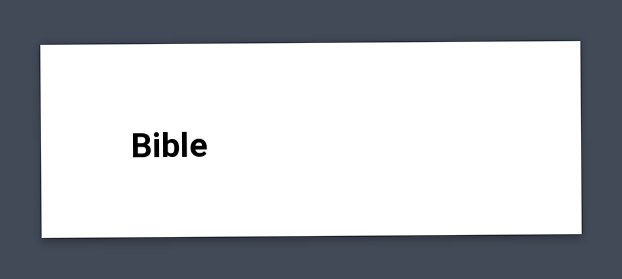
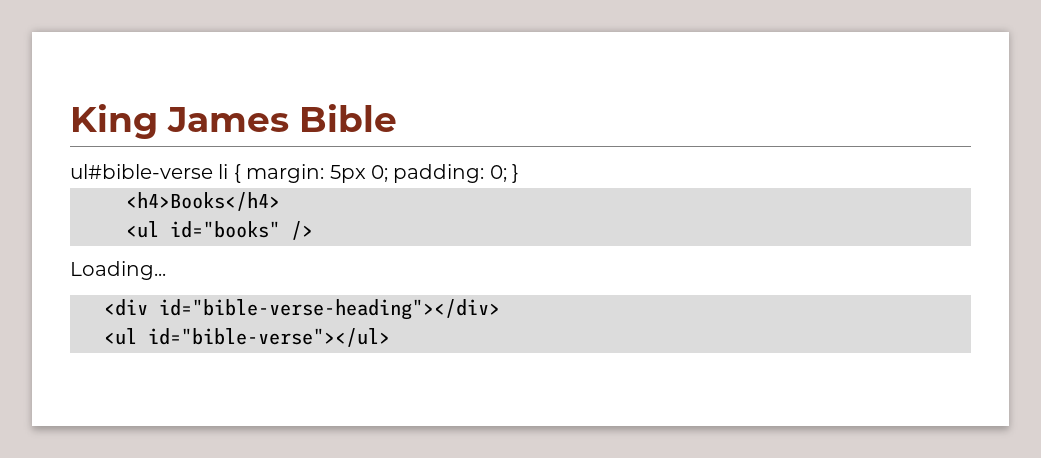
- Bible
+ King James Bible
+ ul#bible-verse li { margin: 5px 0; padding: 0; }
+ <h4>Books</h4>
+ <ul id="books" />
+ Loading...
+ <div id="bible-verse-heading"></div>
+ <ul id="bible-verse"></ul>

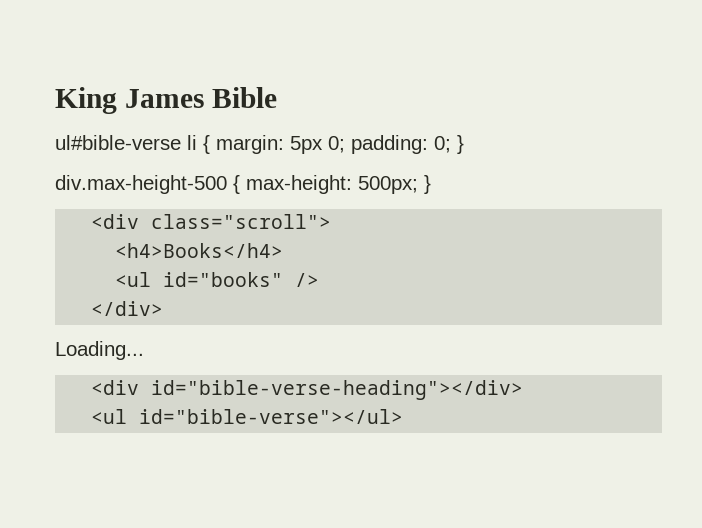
+ div.max-height-500 { max-height: 500px; }
+ <div class="scroll">
+ </div>

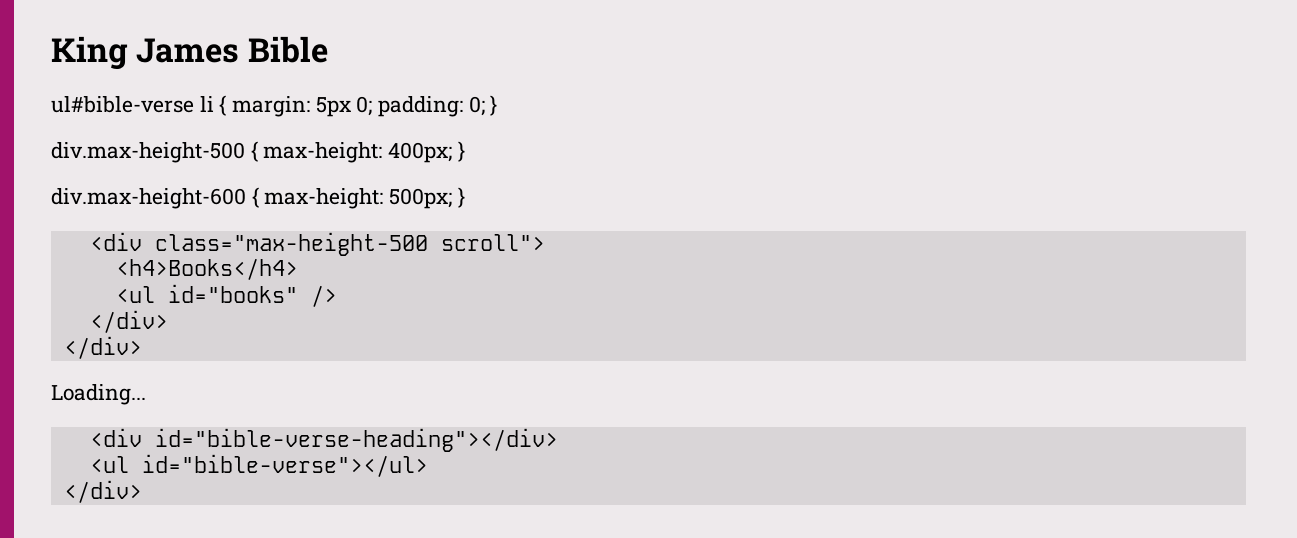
- div.max-height-500 { max-height: 500px; }
+ div.max-height-500 { max-height: 400px; }
+ div.max-height-600 { max-height: 500px; }
- <div class="scroll">
+ <div class="max-height-500 scroll">
  <ul id="books" />
+ </div>
  <ul id="bible-verse"></ul>
+ </div>

